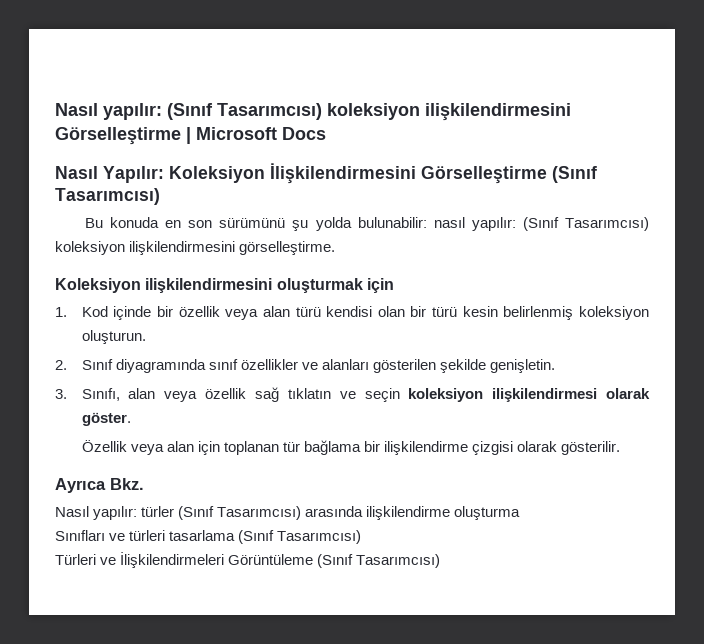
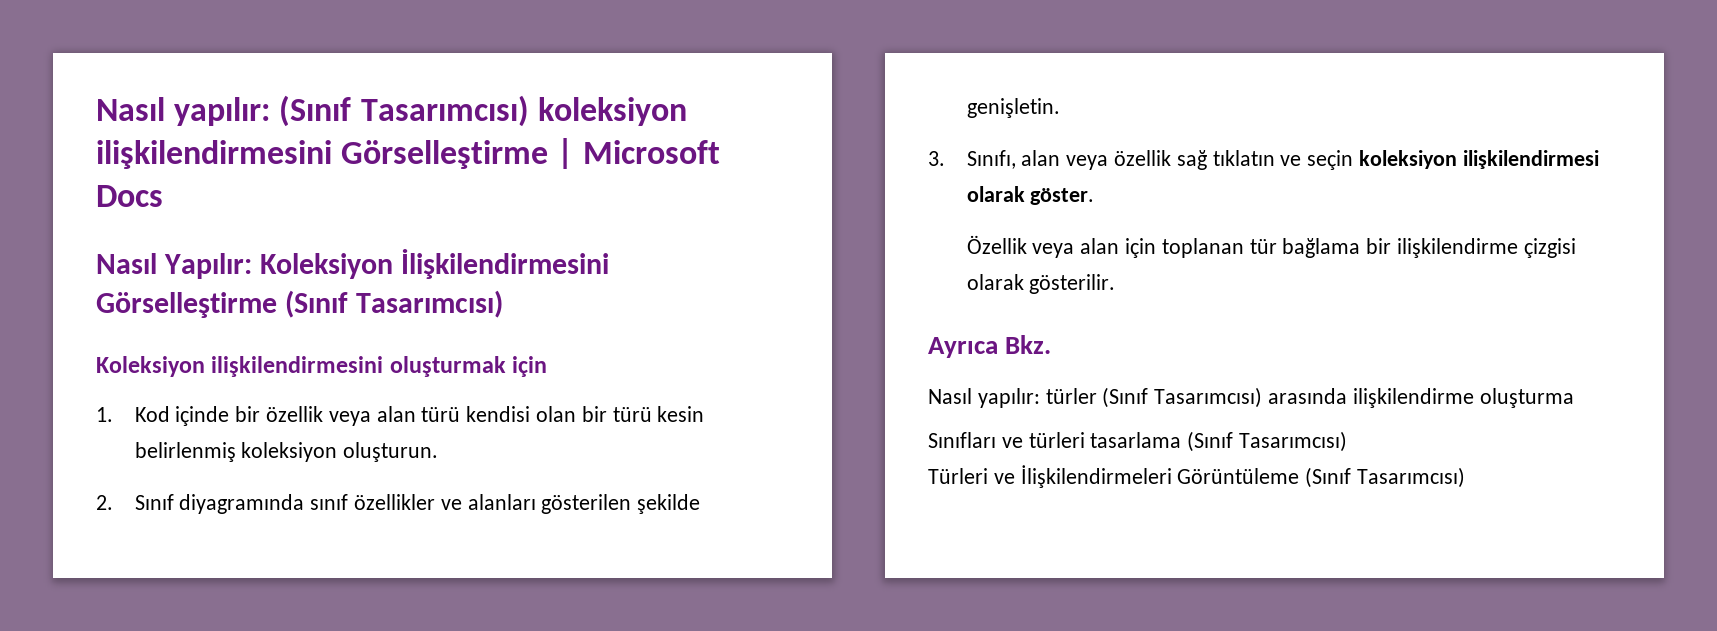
- Bu konuda en son sürümünü şu yolda bulunabilir: nasıl yapılır: (Sınıf Tasarımcısı) koleksiyon ilişkilendirmesini görselleştirme.

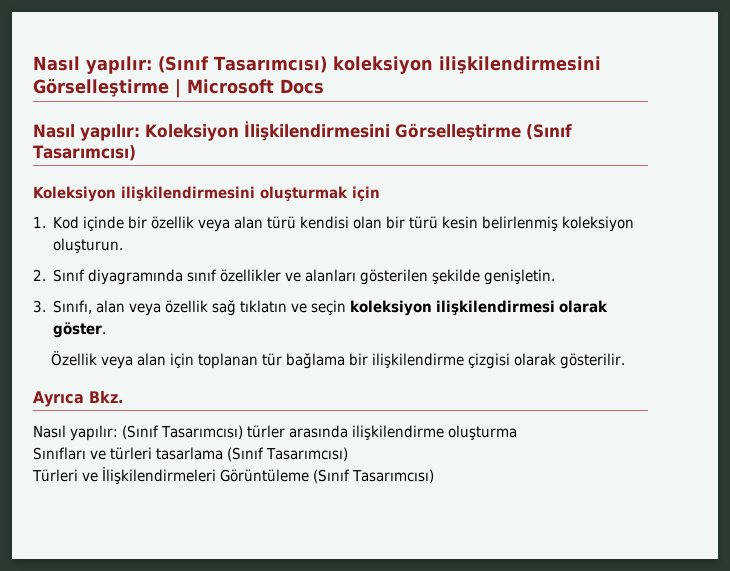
- Nasıl Yapılır: Koleksiyon İlişkilendirmesini Görselleştirme (Sınıf Tasarımcısı)
+ Nasıl yapılır: Koleksiyon İlişkilendirmesini Görselleştirme (Sınıf Tasarımcısı)
- Nasıl yapılır: türler (Sınıf Tasarımcısı) arasında ilişkilendirme oluşturma
+ Nasıl yapılır: (Sınıf Tasarımcısı) türler arasında ilişkilendirme oluşturma

